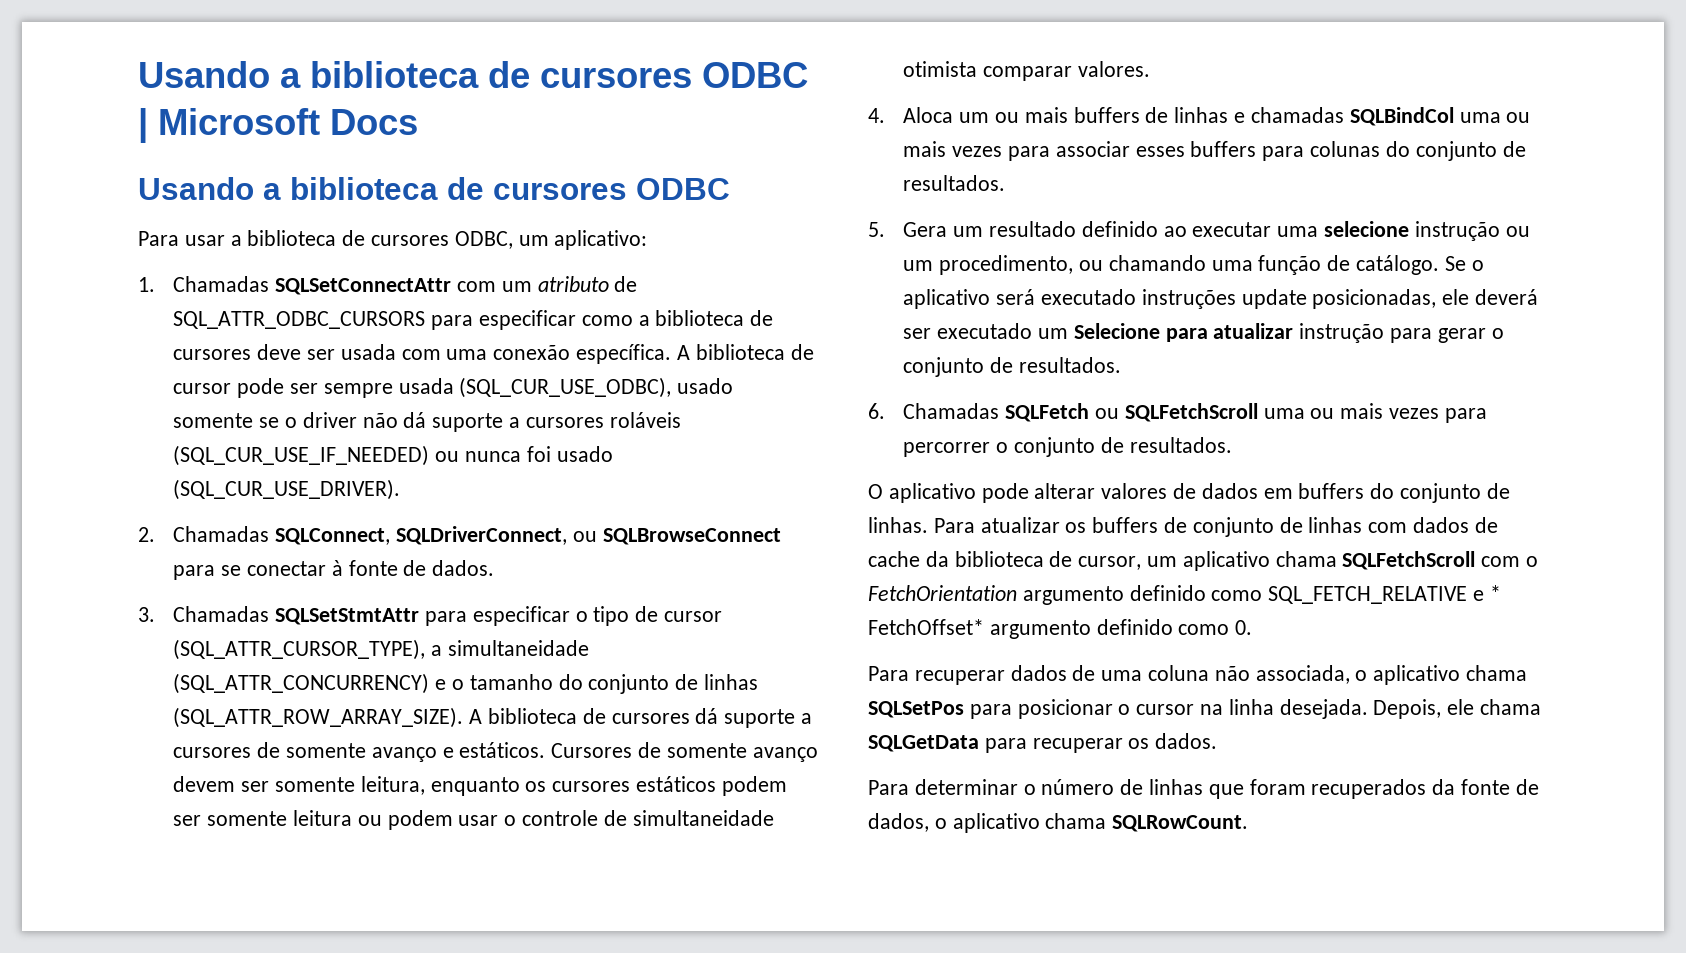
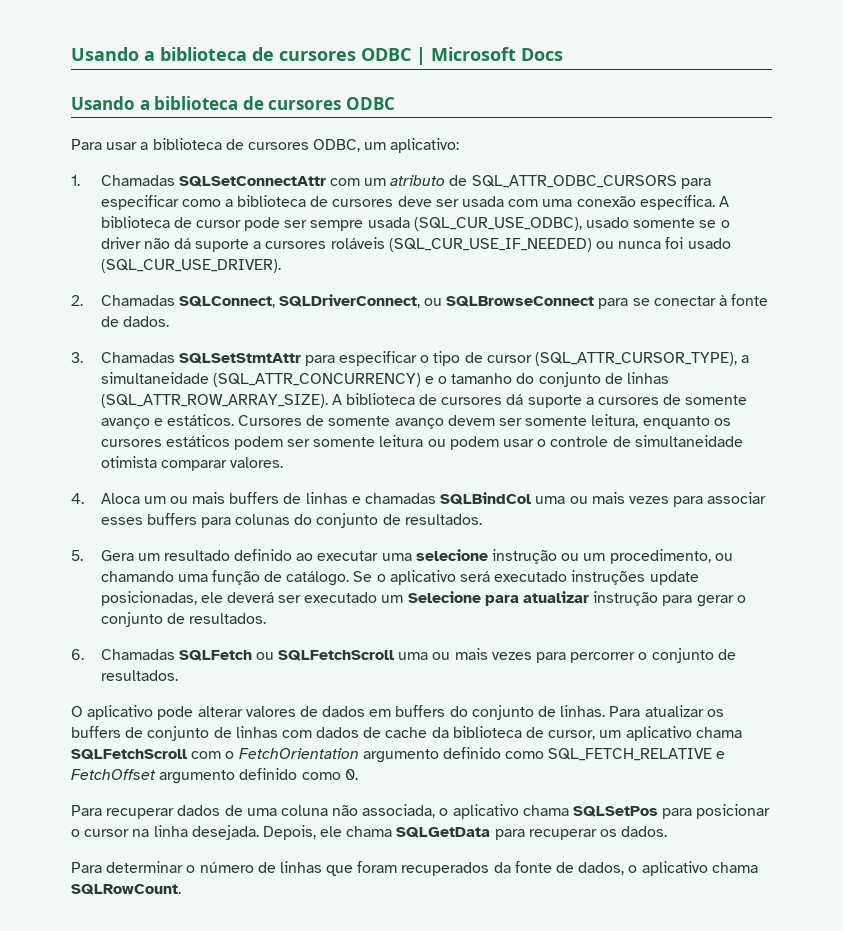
- Para atualizar os buffers de conjunto de linhas com dados de cache da biblioteca de cursor, um aplicativo chama SQLFetchScroll com o FetchOrientation argumento definido como SQL_FETCH_RELATIVE e * FetchOffset* argumento definido como 0.
+ Para atualizar os buffers de conjunto de linhas com dados de cache da biblioteca de cursor, um aplicativo chama SQLFetchScroll com o FetchOrientation argumento definido como SQL_FETCH_RELATIVE e FetchOffset argumento definido como 0.

